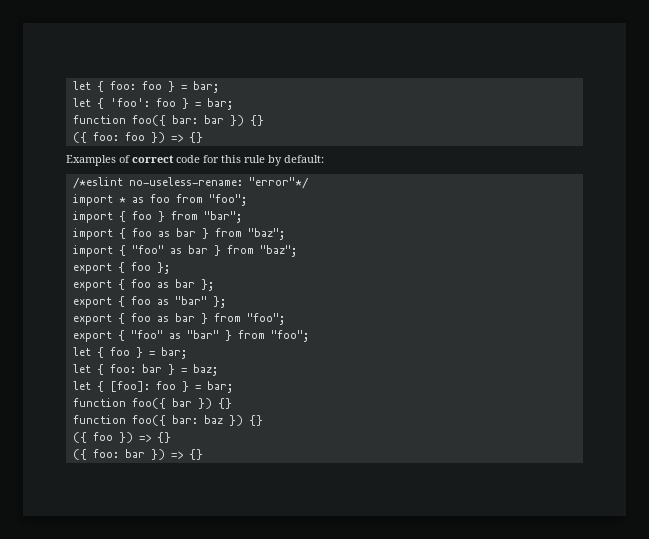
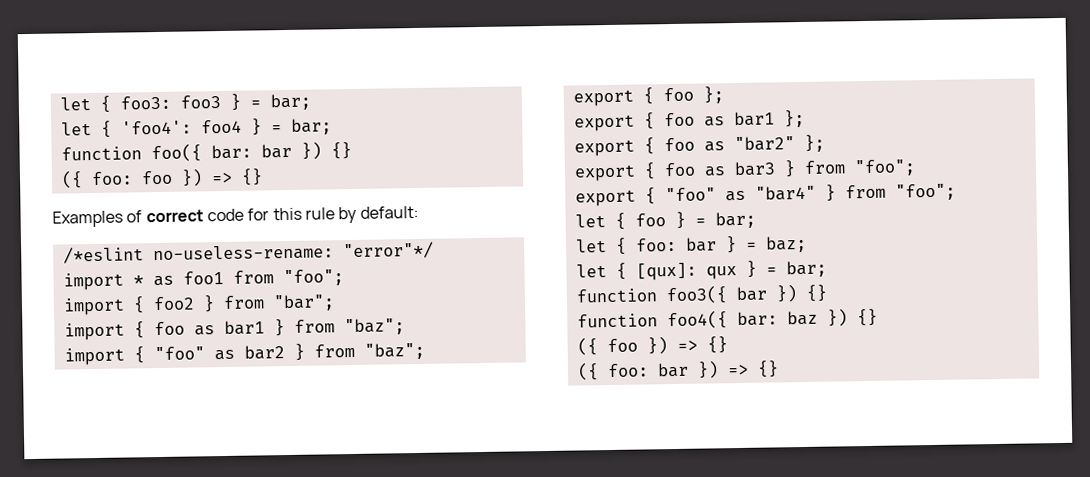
- let { foo: foo } = bar;
- let { 'foo': foo } = bar;
+ let { foo3: foo3 } = bar;
+ let { 'foo4': foo4 } = bar;
- import * as foo from "foo";
+ import * as foo1 from "foo";
- import { foo } from "bar";
+ import { foo2 } from "bar";
- import { foo as bar } from "baz";
+ import { foo as bar1 } from "baz";
- import { "foo" as bar } from "baz";
+ import { "foo" as bar2 } from "baz";
- export { foo as bar };
- export { foo as "bar" };
- export { foo as bar } from "foo";
+ export { foo as bar1 };
+ export { foo as "bar2" };
+ export { foo as bar3 } from "foo";
- export { "foo" as "bar" } from "foo";
+ export { "foo" as "bar4" } from "foo";
- let { [foo]: foo } = bar;
- function foo({ bar }) {}
+ let { [qux]: qux } = bar;
+ function foo3({ bar }) {}
- function foo({ bar: baz }) {}
+ function foo4({ bar: baz }) {}

